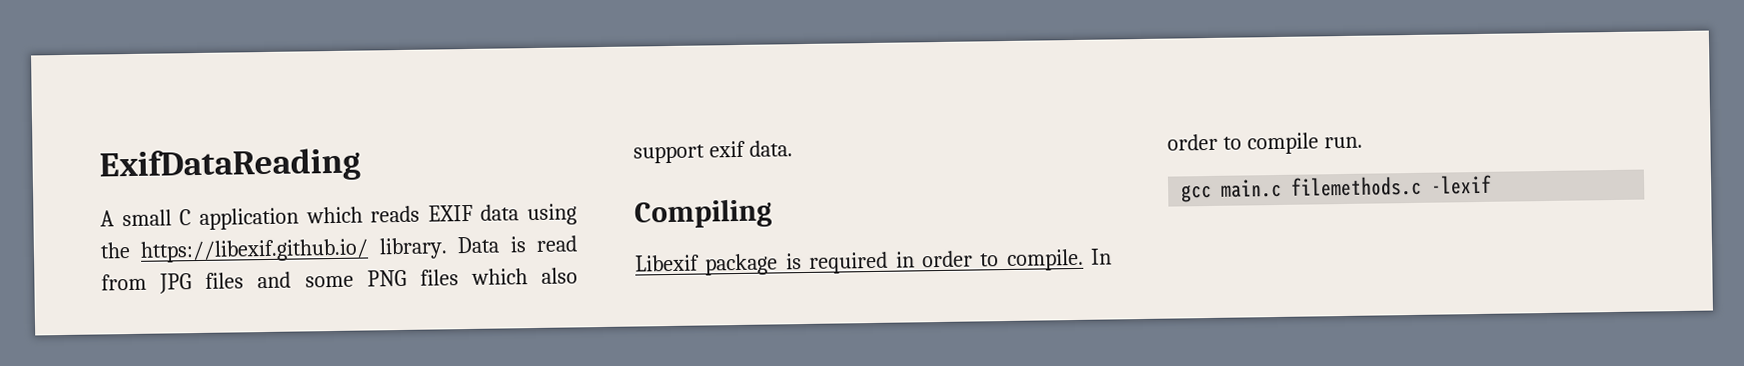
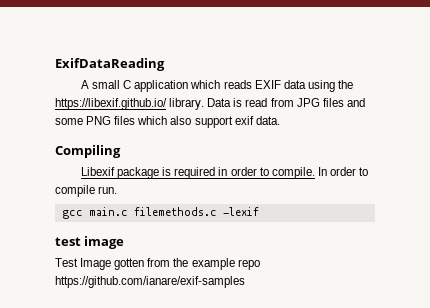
+ test image
+ Test Image gotten from the example repo https://github.com/ianare/exif-samples

